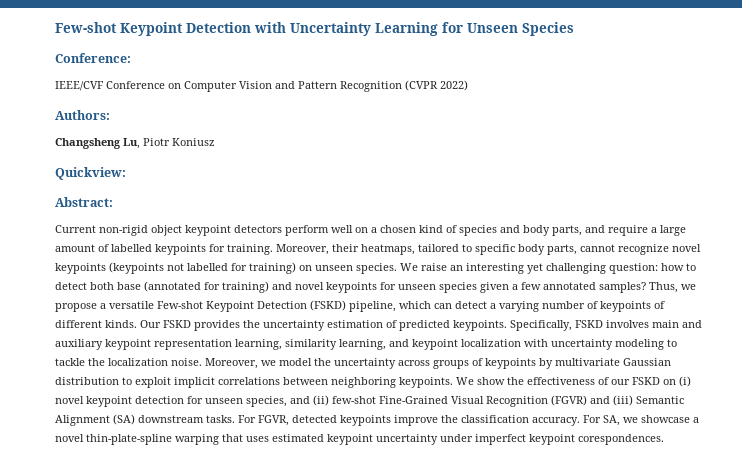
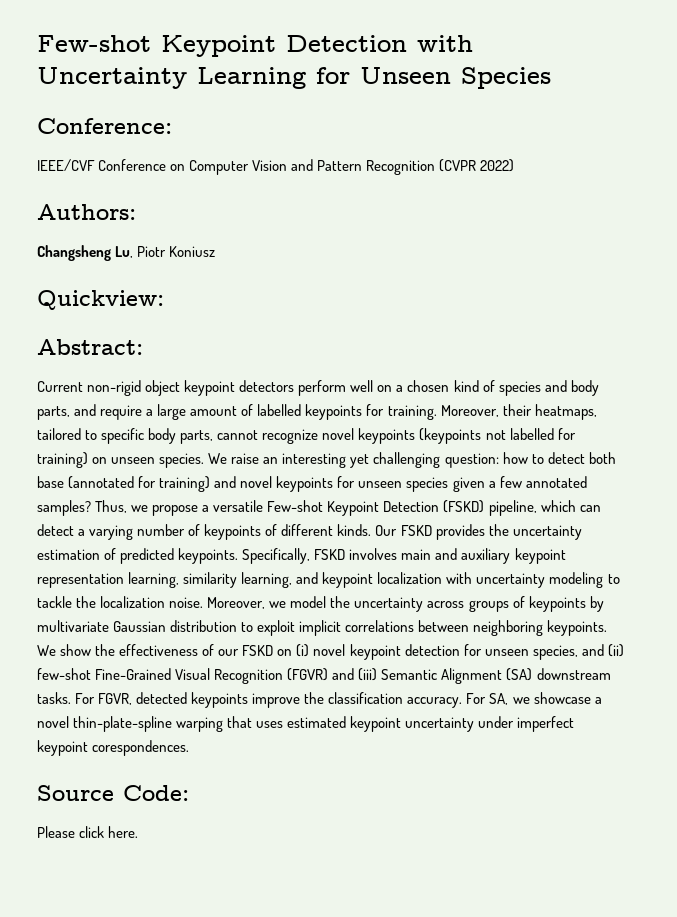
+ Source Code:
+ Please click here.

